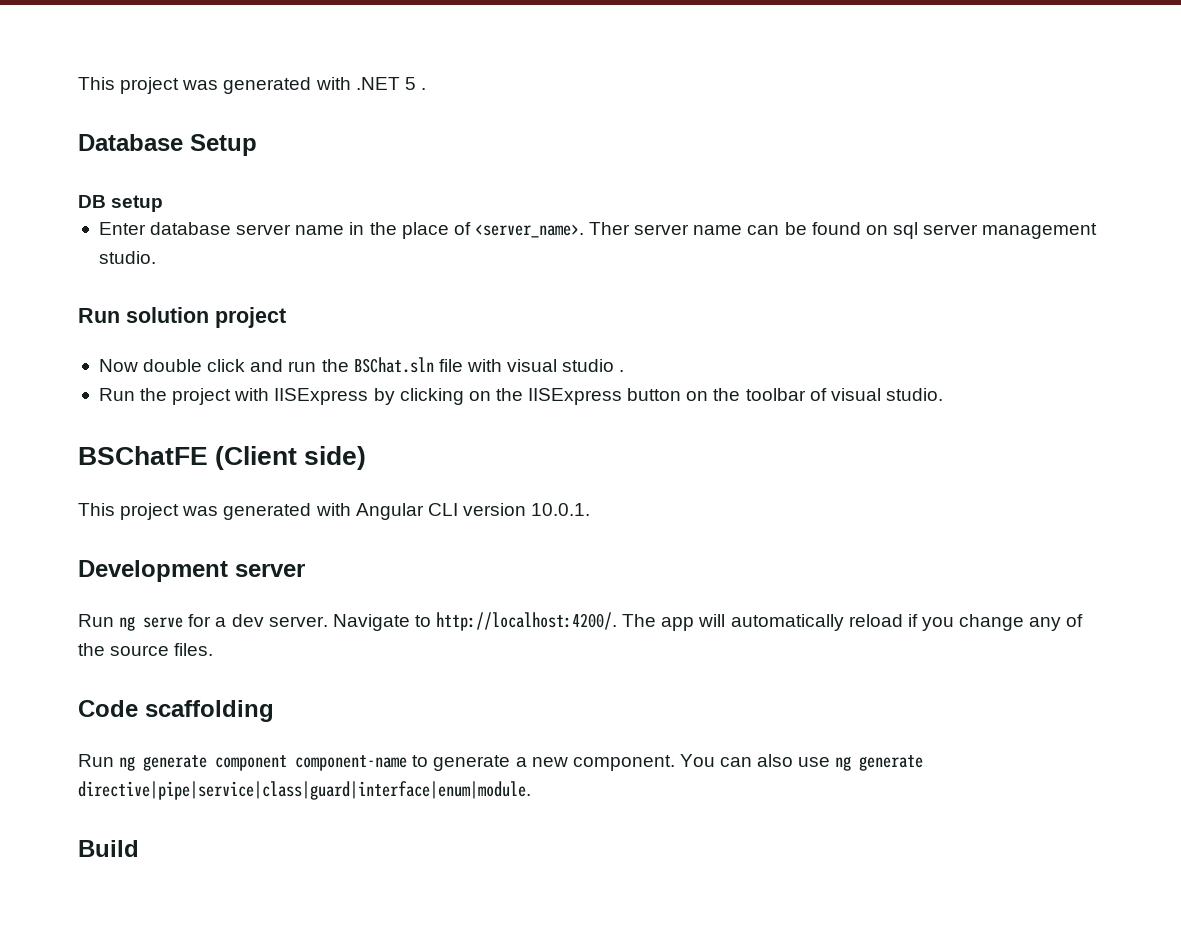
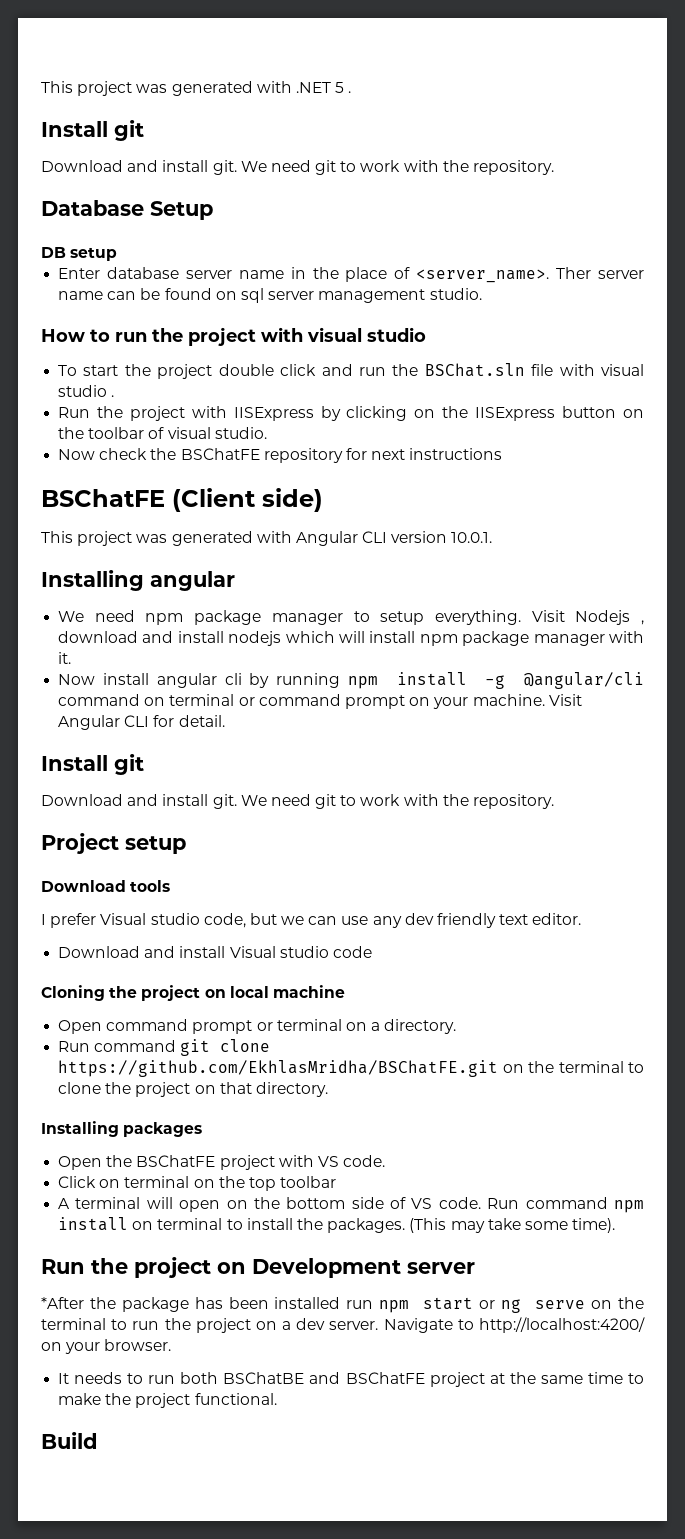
  This project was generated with .NET 5 .
+ Install git
+ Download and install git. We need git to work with the repository.
- Run solution project
- Now double click and run the BSChat.sln file with visual studio .
+ How to run the project with visual studio
+ To start the project double click and run the BSChat.sln file with visual studio .
+ Now check the BSChatFE repository for next instructions
- Development server
- Run ng serve for a dev server.
+ Installing angular
+ We need npm package manager to setup everything. Visit Nodejs , download and install nodejs which will install npm package manager with it.
+ Now install angular cli by running npm install -g @angular/cli command on terminal or command prompt on your machine. Visit Angular CLI for detail.
+ Install git
+ Download and install git. We need git to work with the repository.
+ Project setup
+ Download tools
+ I prefer Visual studio code, but we can use any dev friendly text editor.
+ Download and install Visual studio code
+ Cloning the project on local machine
+ Open command prompt or terminal on a directory.
+ Run command git clone https://github.com/EkhlasMridha/BSChatFE.git on the terminal to clone the project on that directory.
+ Installing packages
+ Open the BSChatFE project with VS code.
+ Click on terminal on the top toolbar
+ A terminal will open on the bottom side of VS code. Run command npm install on terminal to install the packages. (This may take some time).
+ Run the project on Development server
+ *After the package has been installed run npm start or ng serve on the terminal to run the project on a dev server.
- Navigate to http://localhost:4200/. The app will automatically reload if you change any of the source files.
- Code scaffolding
- Run ng generate component component-name to generate a new component. You can also use ng generate directive|pipe|service|class|guard|interface|enum|module.
+ Navigate to http://localhost:4200/ on your browser.
+ It needs to run both BSChatBE and BSChatFE project at the same time to make the project functional.

